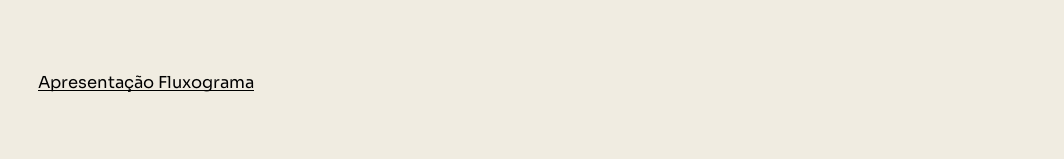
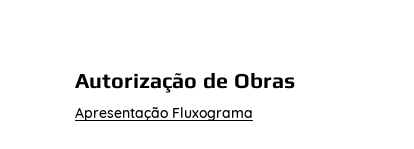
+ Autorização de Obras

